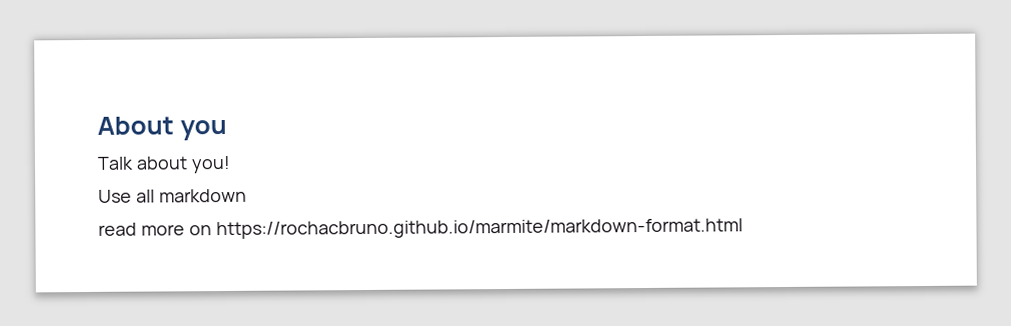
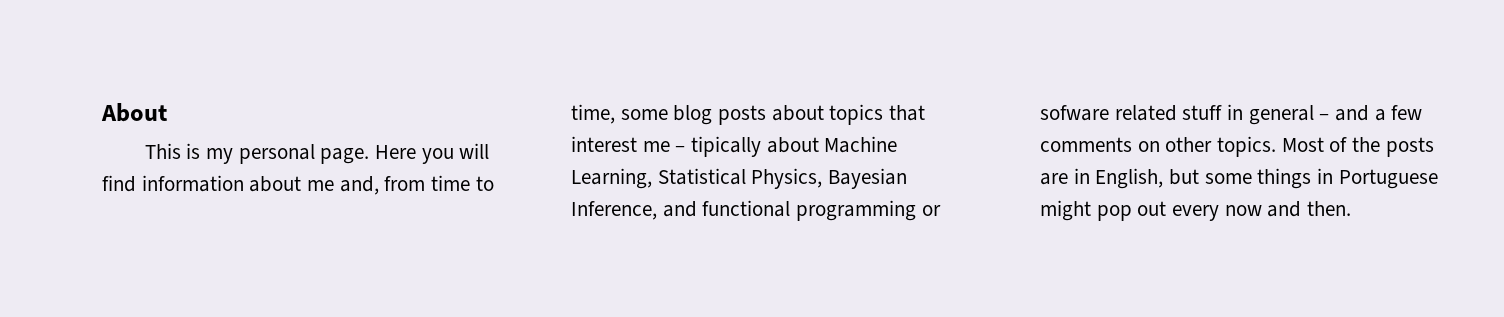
- About you
- Talk about you!
- Use all markdown
- read more on https://rochacbruno.github.io/marmite/markdown-format.html
+ About
+ This is my personal page. Here you will find information about me and, from time to time, some blog posts about topics that interest me – tipically about Machine Learning, Statistical Physics, Bayesian Inference, and functional programming or sofware related stuff in general – and a few comments on other topics. Most of the posts are in English, but some things in Portuguese might pop out every now and then.

